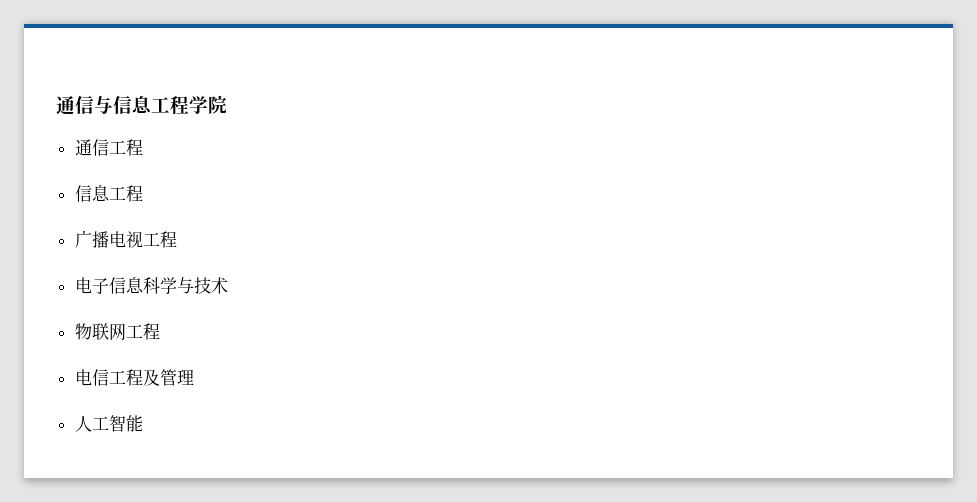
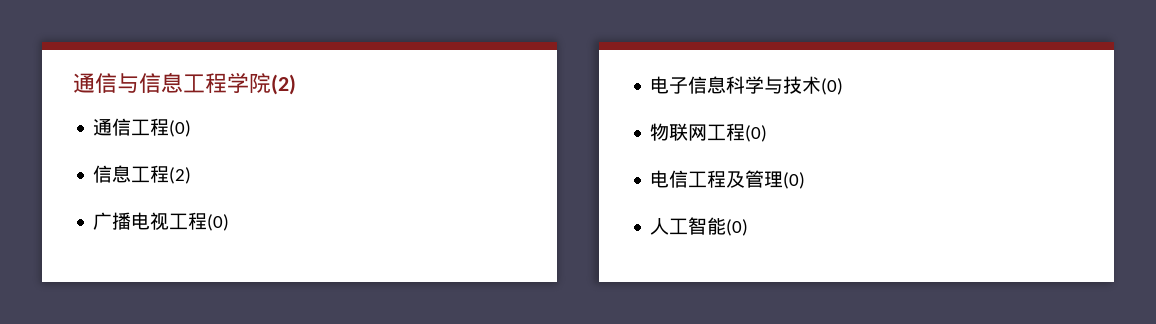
- 通信与信息工程学院
+ 通信与信息工程学院(2)
- 通信工程
- 信息工程
+ 通信工程(0)
+ 信息工程(2)
- 广播电视工程
+ 广播电视工程(0)
- 电子信息科学与技术
+ 电子信息科学与技术(0)
- 物联网工程
+ 物联网工程(0)
- 电信工程及管理
+ 电信工程及管理(0)
- 人工智能
+ 人工智能(0)

